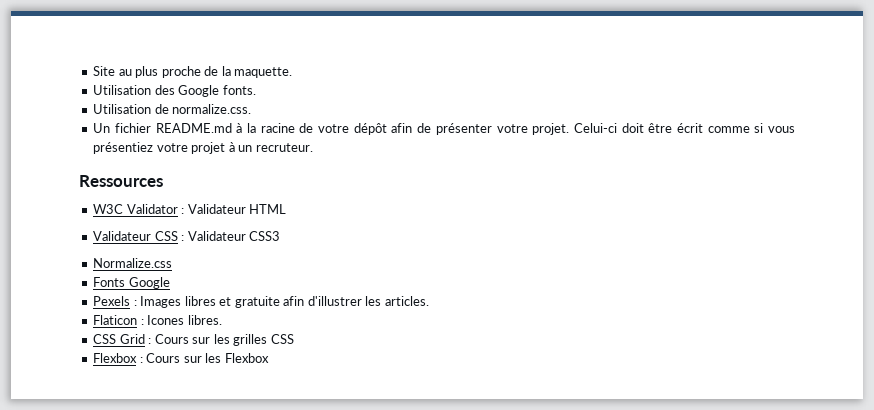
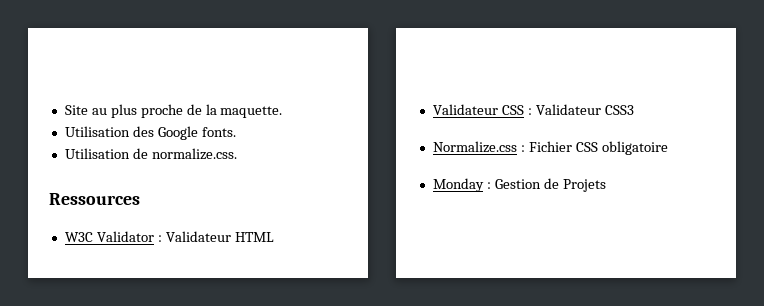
- Un fichier README.md à la racine de votre dépôt afin de présenter votre projet. Celui-ci doit être écrit comme si vous présentiez votre projet à un recruteur.
- Normalize.css
- Fonts Google
- Pexels : Images libres et gratuite afin d'illustrer les articles.
- Flaticon : Icones libres.
- CSS Grid : Cours sur les grilles CSS
- Flexbox : Cours sur les Flexbox
+ Normalize.css : Fichier CSS obligatoire
+ Monday : Gestion de Projets

